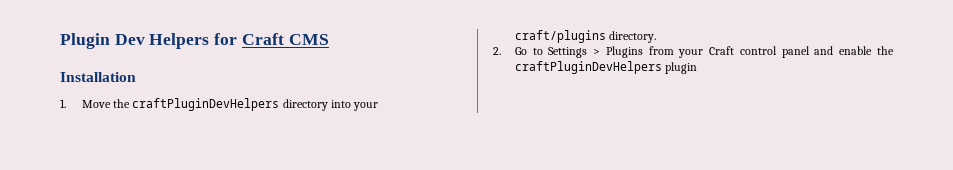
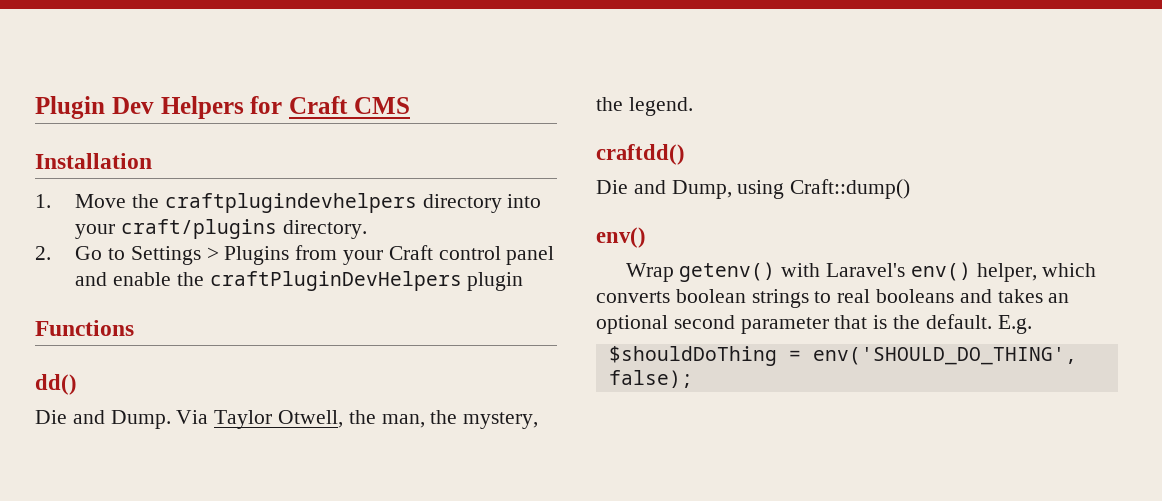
- 1. Move the craftPluginDevHelpers directory into your craft/plugins directory.
+ 1. Move the craftplugindevhelpers directory into your craft/plugins directory.
+ Functions
+ dd()
+ Die and Dump. Via Taylor Otwell, the man, the mystery, the legend.
+ craftdd()
+ Die and Dump, using Craft::dump()
+ env()
+ Wrap getenv() with Laravel's env() helper, which converts boolean strings to real booleans and takes an optional second parameter that is the default. E.g.
+ $shouldDoThing = env('SHOULD_DO_THING', false);

